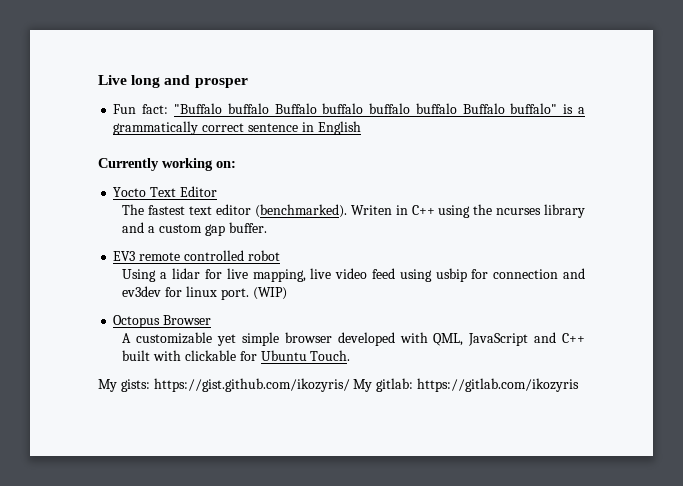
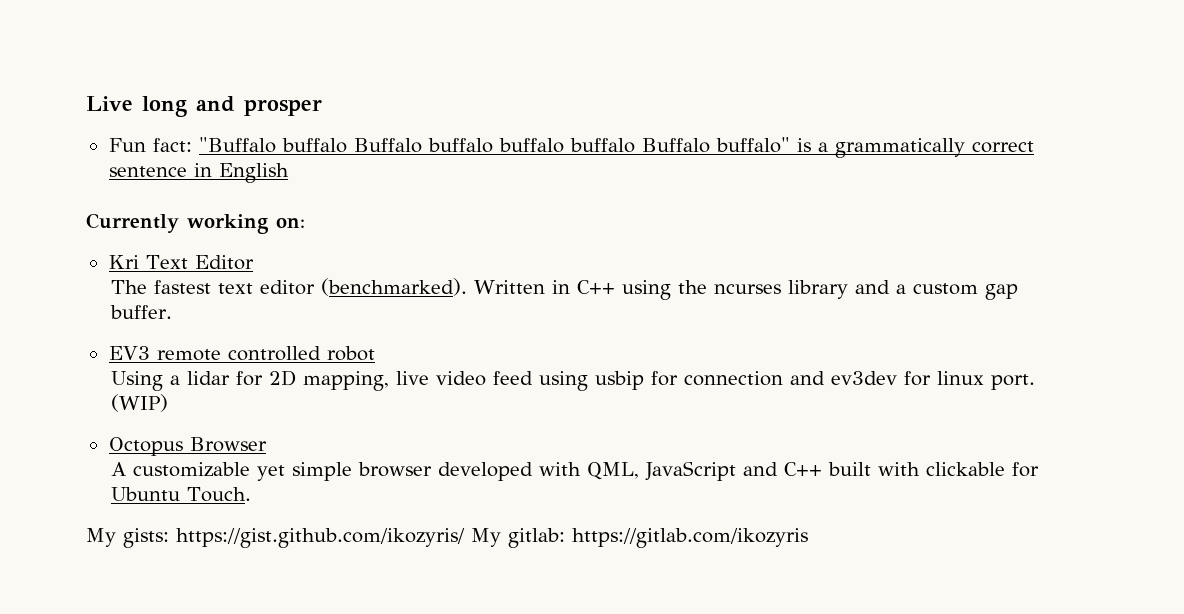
- Yocto Text Editor
+ Kri Text Editor
- Writen in C++ using the ncurses library and a custom gap buffer.
+ Written in C++ using the ncurses library and a custom gap buffer.
- Using a lidar for live mapping, live video feed using usbip for connection and ev3dev for linux port.
+ Using a lidar for 2D mapping, live video feed using usbip for connection and ev3dev for linux port.

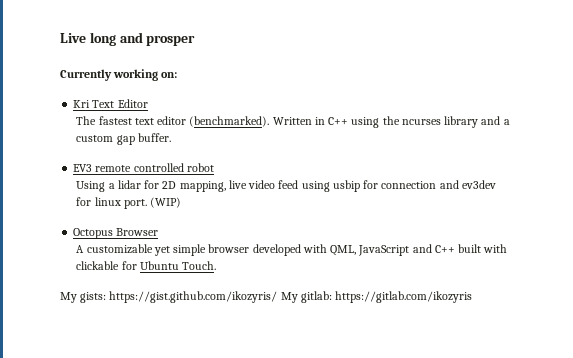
- Fun fact: "Buffalo buffalo Buffalo buffalo buffalo buffalo Buffalo buffalo" is a grammatically correct sentence in English

